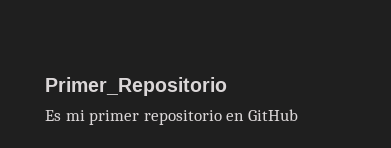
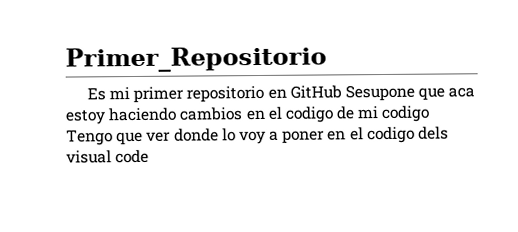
- Es mi primer repositorio en GitHub
+ Es mi primer repositorio en GitHub Sesupone que aca estoy haciendo cambios en el codigo de mi codigo Tengo que ver donde lo voy a poner en el codigo dels visual code

